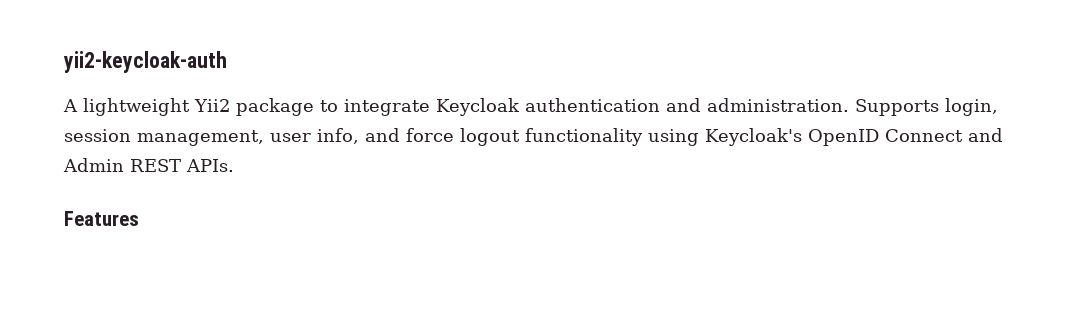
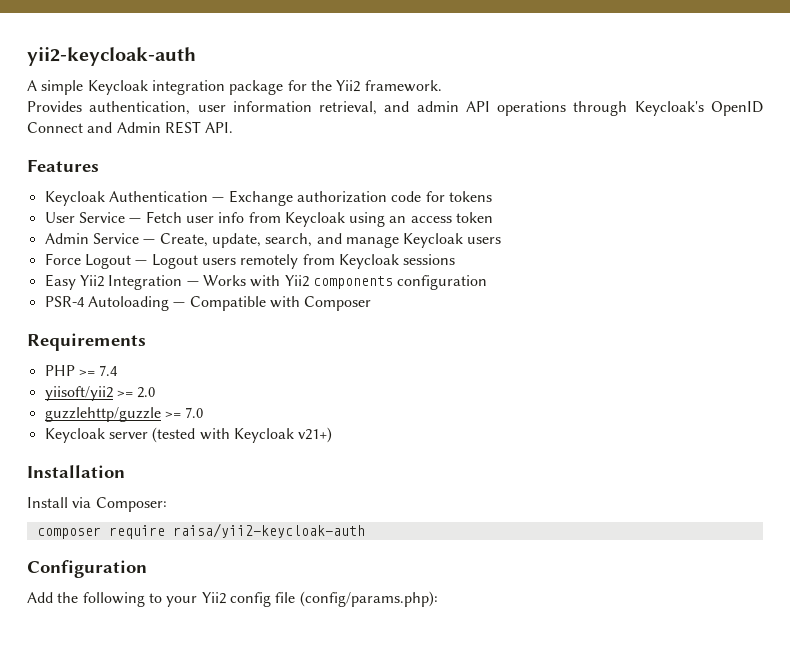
- A lightweight Yii2 package to integrate Keycloak authentication and administration. Supports login, session management, user info, and force logout functionality using Keycloak's OpenID Connect and Admin REST APIs.
+ A simple Keycloak integration package for the Yii2 framework.
+ Provides authentication, user information retrieval, and admin API operations through Keycloak's OpenID Connect and Admin REST API.
+ Keycloak Authentication — Exchange authorization code for tokens
+ User Service — Fetch user info from Keycloak using an access token
+ Admin Service — Create, update, search, and manage Keycloak users
+ Force Logout — Logout users remotely from Keycloak sessions
+ Easy Yii2 Integration — Works with Yii2 components configuration
+ PSR-4 Autoloading — Compatible with Composer
+ Requirements
+ PHP >= 7.4
+ yiisoft/yii2 >= 2.0
+ guzzlehttp/guzzle >= 7.0
+ Keycloak server (tested with Keycloak v21+)
+ Installation
+ Install via Composer:
+ composer require raisa/yii2-keycloak-auth
+ Configuration
+ Add the following to your Yii2 config file (config/params.php):

